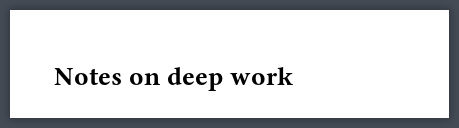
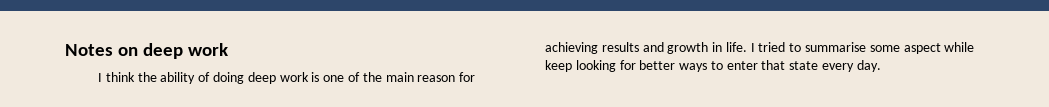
+ I think the ability of doing deep work is one of the main reason for achieving results and growth in life. I tried to summarise some aspect while keep looking for better ways to enter that state every day.

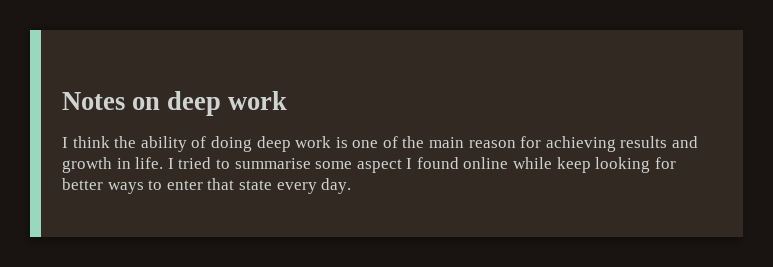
- I tried to summarise some aspect while keep looking for better ways to enter that state every day.
+ I tried to summarise some aspect I found online while keep looking for better ways to enter that state every day.

